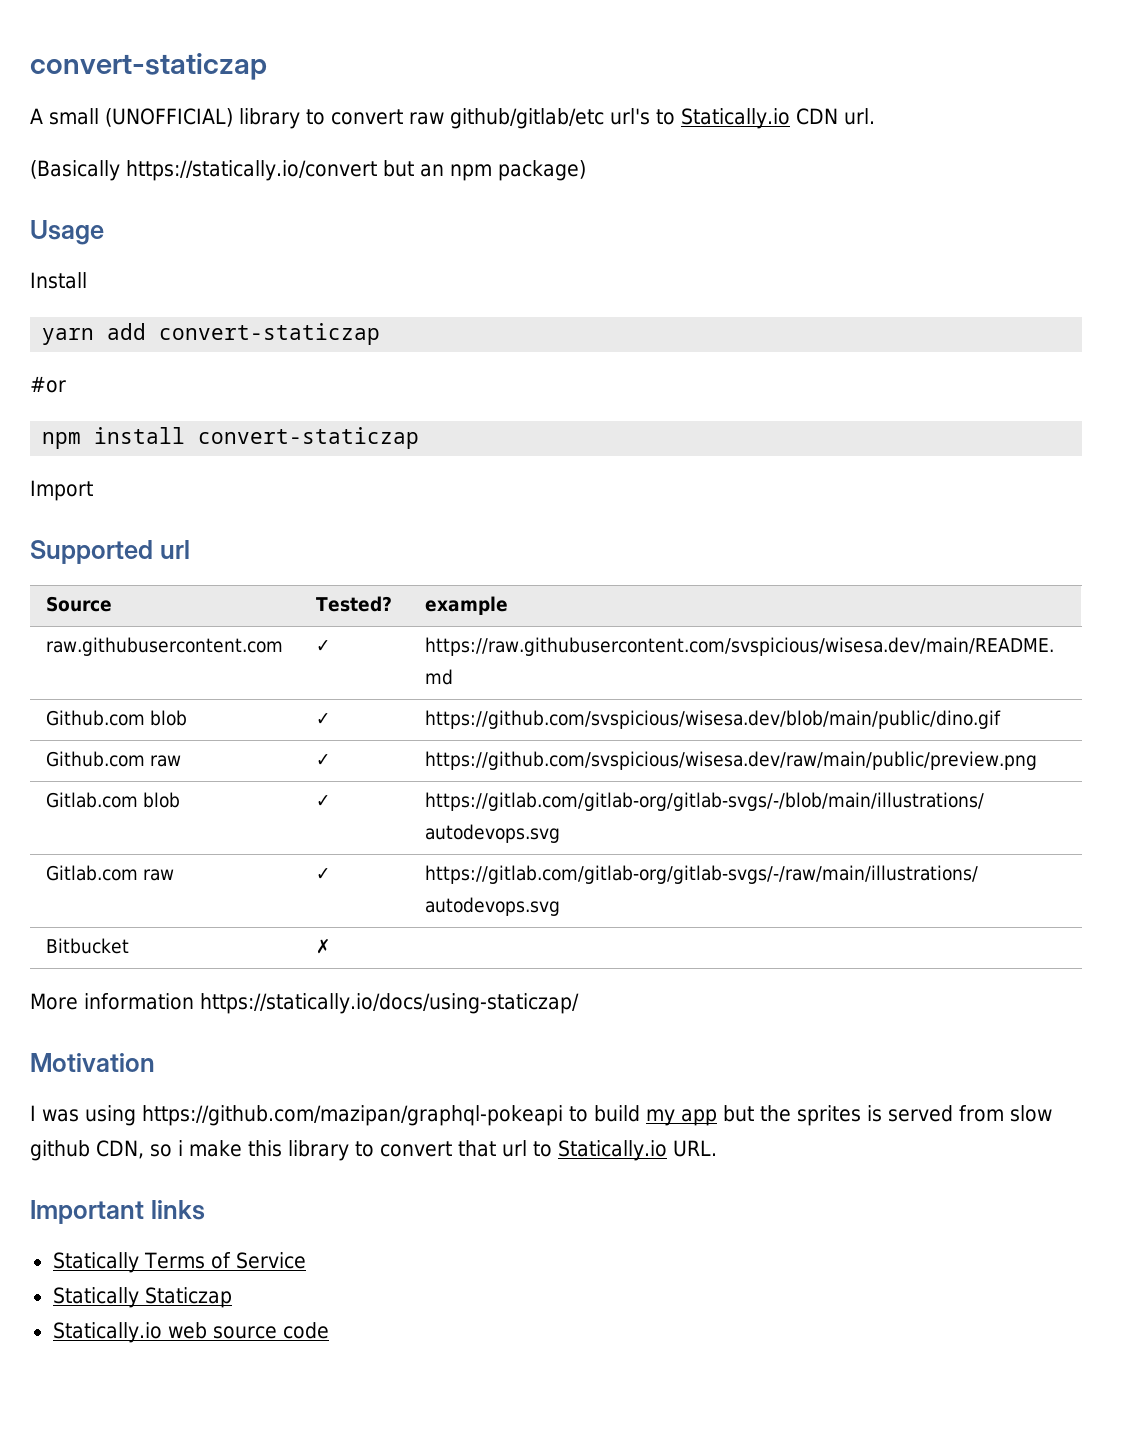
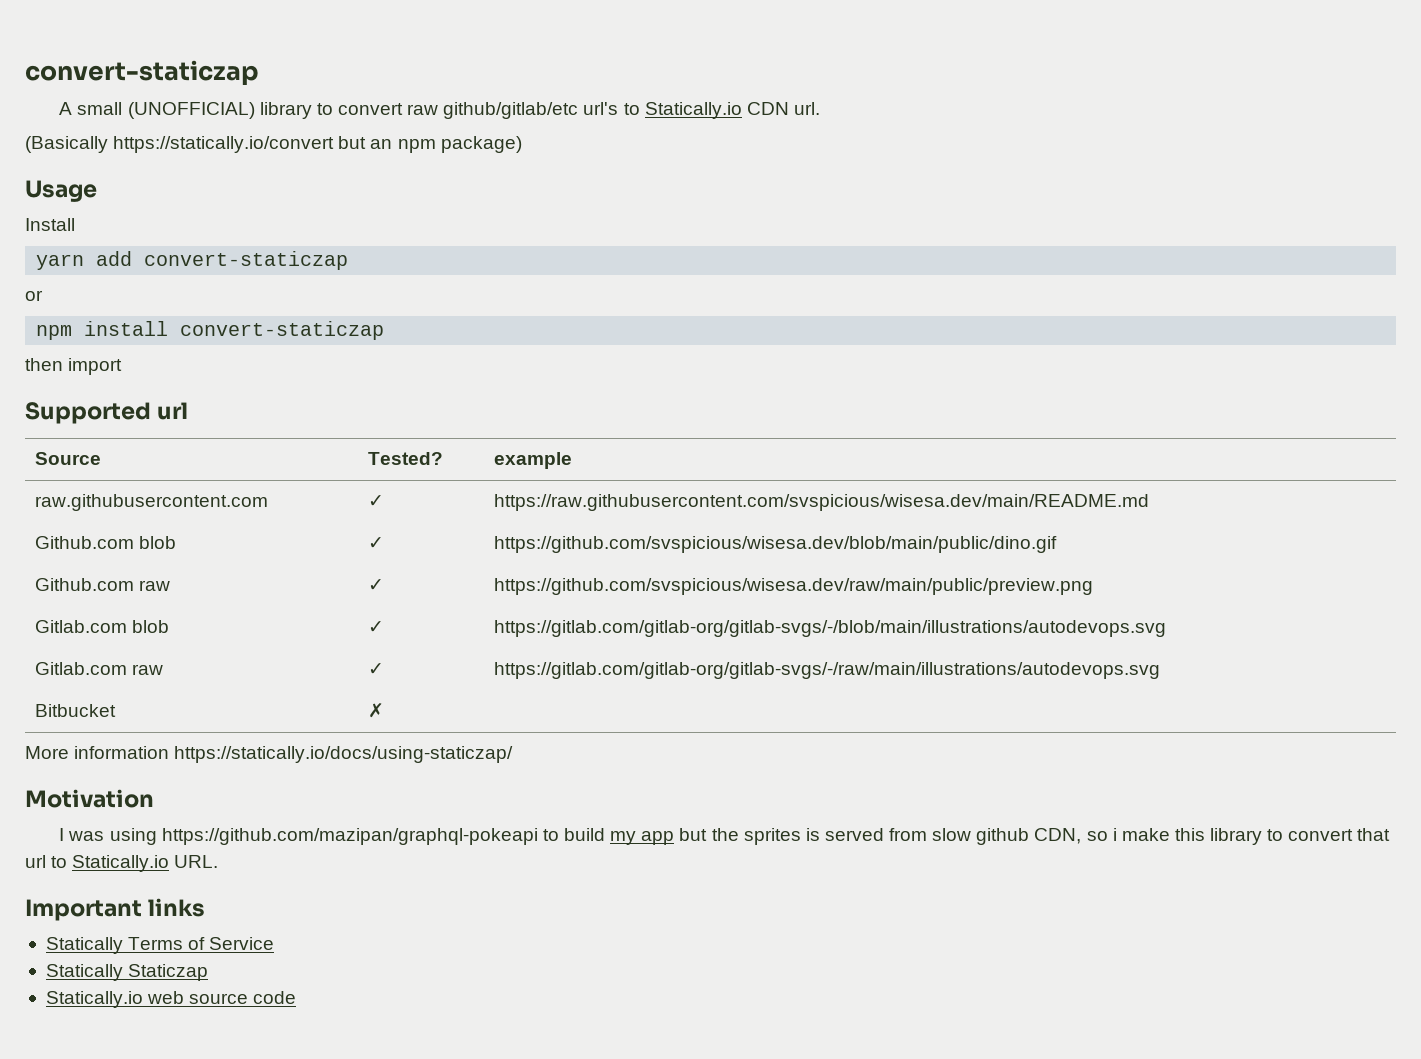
- #or
+ or
- Import
+ then import

